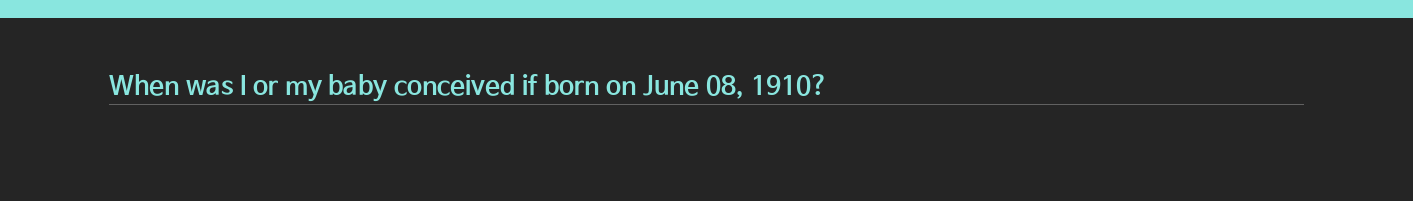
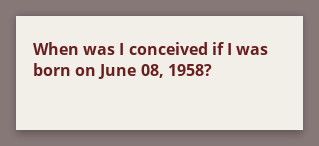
- When was I or my baby conceived if born on June 08, 1910?
+ When was I conceived if I was born on June 08, 1958?

